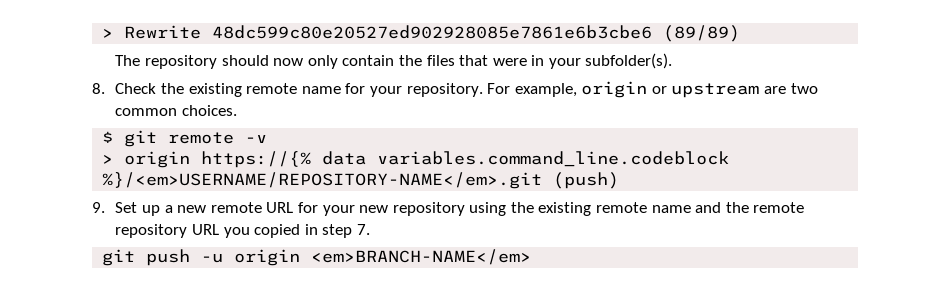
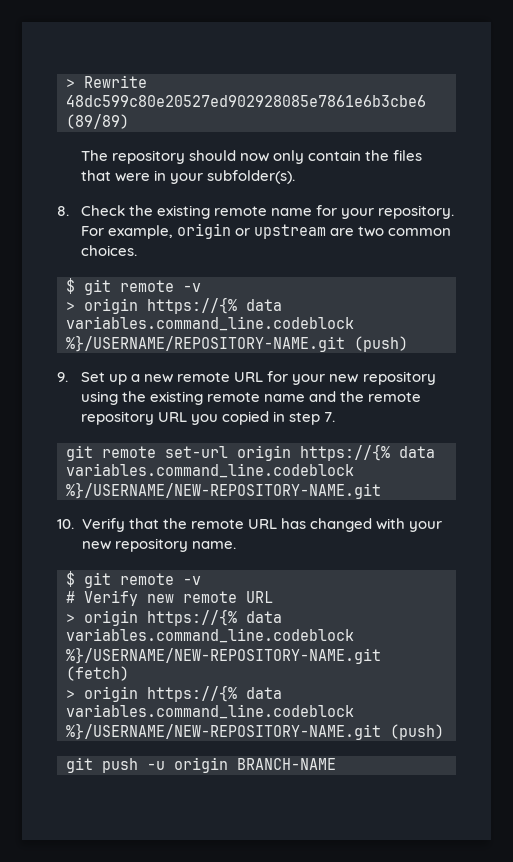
- > origin https://{% data variables.command_line.codeblock %}/<em>USERNAME/REPOSITORY-NAME</em>.git (push)
+ > origin https://{% data variables.command_line.codeblock %}/USERNAME/REPOSITORY-NAME.git (push)
+ git remote set-url origin https://{% data variables.command_line.codeblock %}/USERNAME/NEW-REPOSITORY-NAME.git
+ 10. Verify that the remote URL has changed with your new repository name.
+ $ git remote -v
+ # Verify new remote URL
+ > origin https://{% data variables.command_line.codeblock %}/USERNAME/NEW-REPOSITORY-NAME.git (fetch)
+ > origin https://{% data variables.command_line.codeblock %}/USERNAME/NEW-REPOSITORY-NAME.git (push)
- git push -u origin <em>BRANCH-NAME</em>
+ git push -u origin BRANCH-NAME

